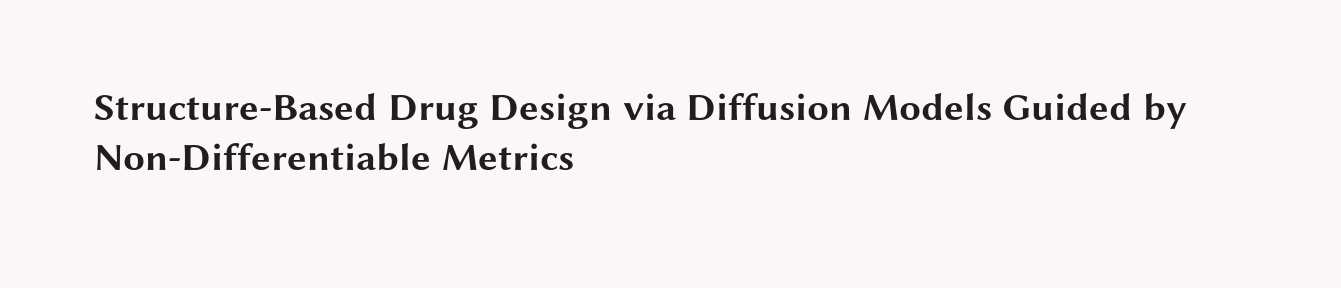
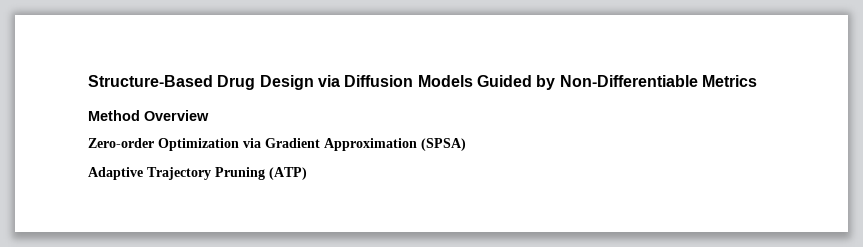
+ Method Overview
+ Zero-order Optimization via Gradient Approximation (SPSA)
+ Adaptive Trajectory Pruning (ATP)

